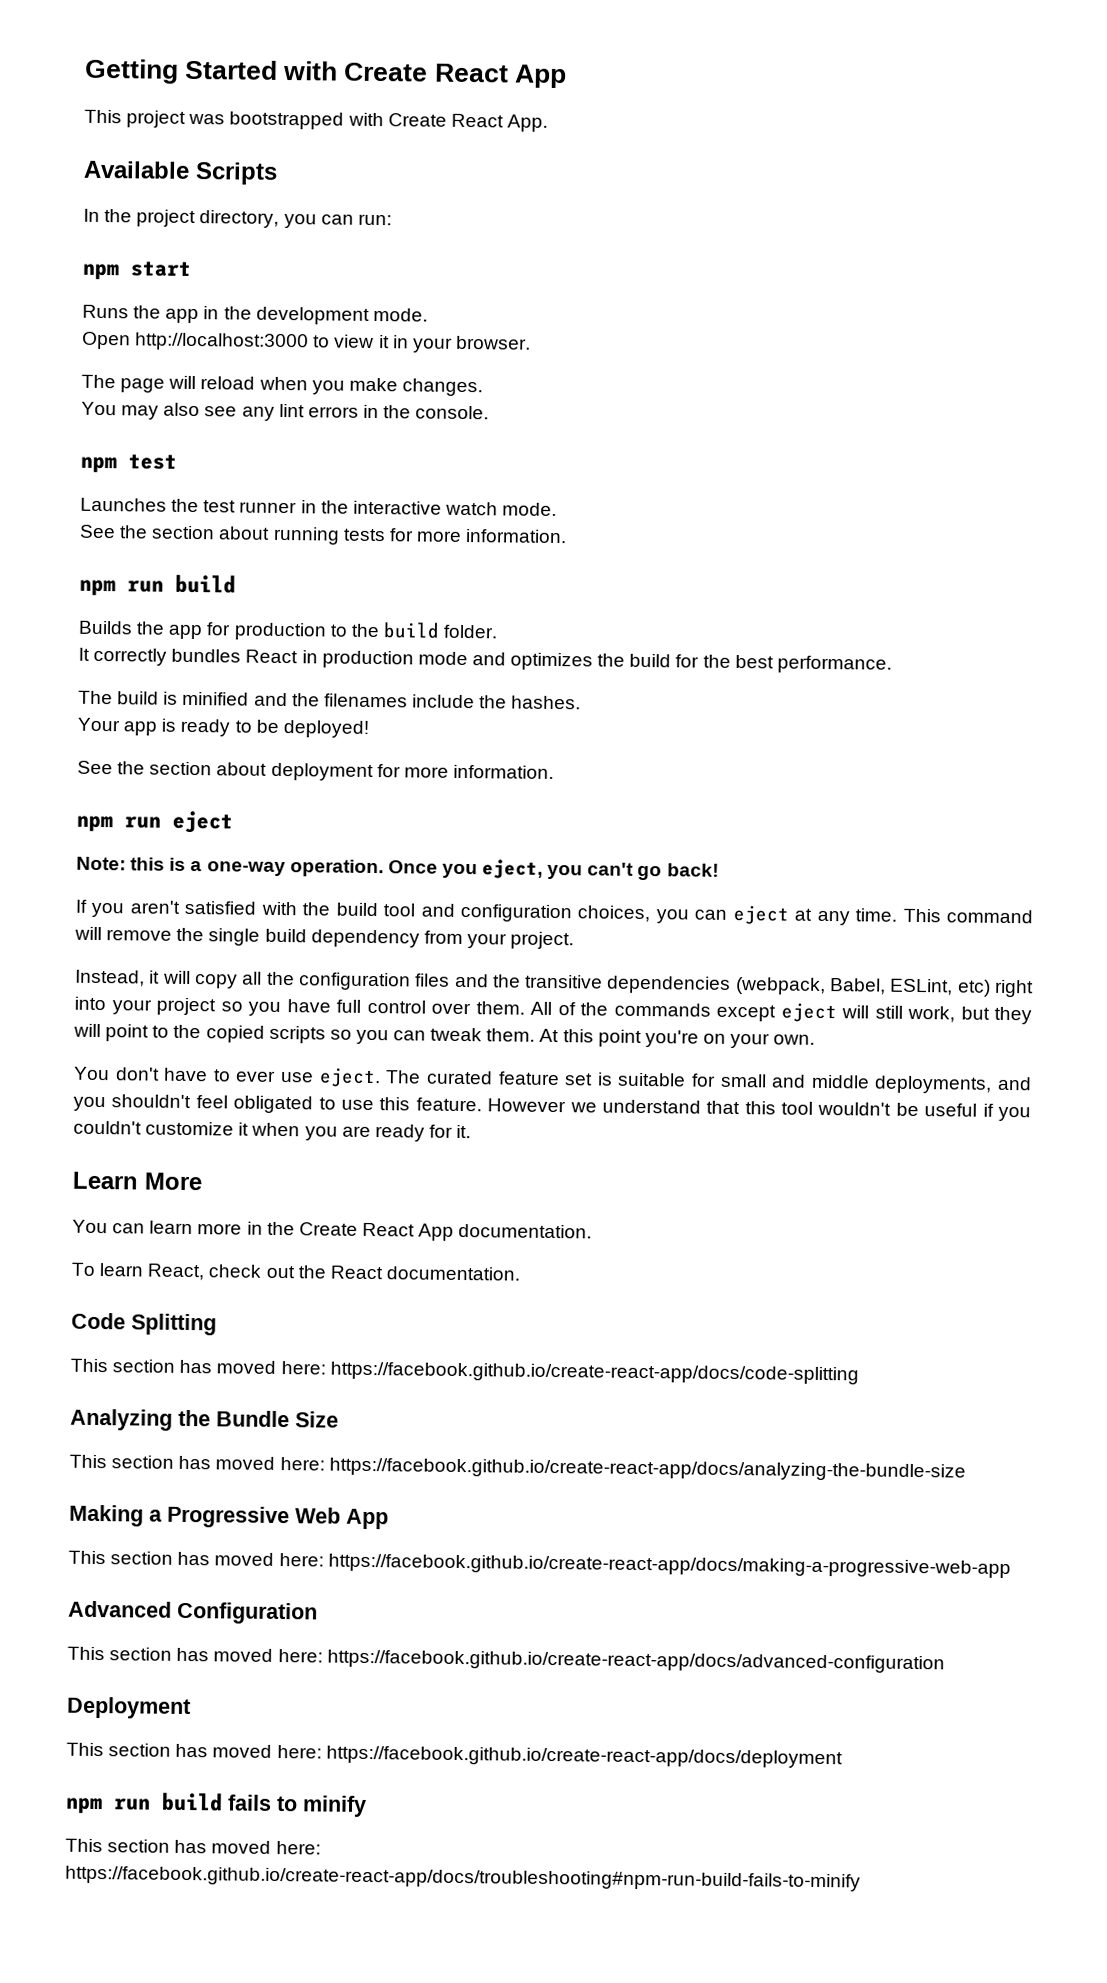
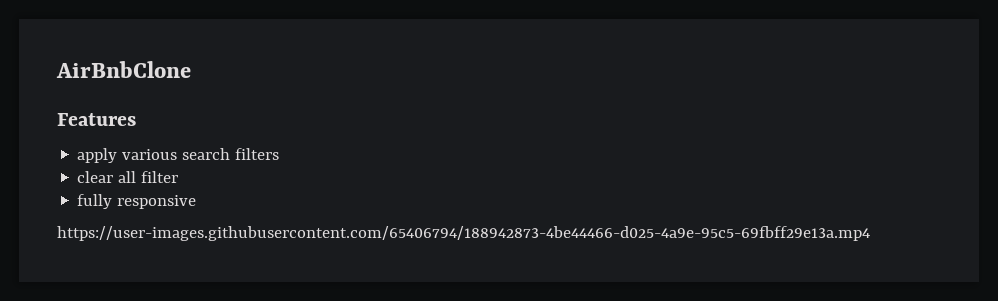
- Getting Started with Create React App
- This project was bootstrapped with Create React App.
- Available Scripts
- In the project directory, you can run:
- npm start
- Runs the app in the development mode.
- Open http://localhost:3000 to view it in your browser.
- The page will reload when you make changes.
- You may also see any lint errors in the console.
- npm test
- Launches the test runner in the interactive watch mode.
- See the section about running tests for more information.
- npm run build
- Builds the app for production to the build folder.
- It correctly bundles React in production mode and optimizes the build for the best performance.
- The build is minified and the filenames include the hashes.
- Your app is ready to be deployed!
- See the section about deployment for more information.
- npm run eject
- Note: this is a one-way operation. Once you eject, you can't go back!
- If you aren't satisfied with the build tool and configuration choices, you can eject at any time. This command will remove the single build dependency from your project.
- Instead, it will copy all the configuration files and the transitive dependencies (webpack, Babel, ESLint, etc) right into your project so you have full control over them. All of the commands except eject will still work, but they will point to the copied scripts so you can tweak them. At this point you're on your own.
- You don't have to ever use eject. The curated feature set is suitable for small and middle deployments, and you shouldn't feel obligated to use this feature. However we understand that this tool wouldn't be useful if you couldn't customize it when you are ready for it.
- Learn More
- You can learn more in the Create React App documentation.
- To learn React, check out the React documentation.
- Code Splitting
- This section has moved here: https://facebook.github.io/create-react-app/docs/code-splitting
- Analyzing the Bundle Size
- This section has moved here: https://facebook.github.io/create-react-app/docs/analyzing-the-bundle-size
- Making a Progressive Web App
- This section has moved here: https://facebook.github.io/create-react-app/docs/making-a-progressive-web-app
- Advanced Configuration
- This section has moved here: https://facebook.github.io/create-react-app/docs/advanced-configuration
- Deployment
- This section has moved here: https://facebook.github.io/create-react-app/docs/deployment
- npm run build fails to minify
- This section has moved here: https://facebook.github.io/create-react-app/docs/troubleshooting#npm-run-build-fails-to-minify
+ AirBnbClone
+ Features
+ apply various search filters
+ clear all filter
+ fully responsive
+ https://user-images.githubusercontent.com/65406794/188942873-4be44466-d025-4a9e-95c5-69fbff29e13a.mp4

